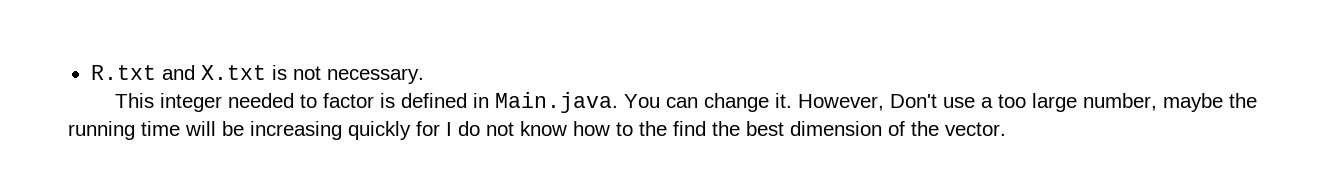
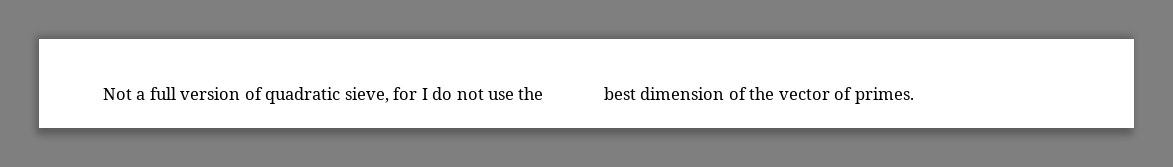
- R.txt and X.txt is not necessary.
- This integer needed to factor is defined in Main.java. You can change it. However, Don't use a too large number, maybe the running time will be increasing quickly for I do not know how to the find the best dimension of the vector.
+ Not a full version of quadratic sieve, for I do not use the best dimension of the vector of primes.

